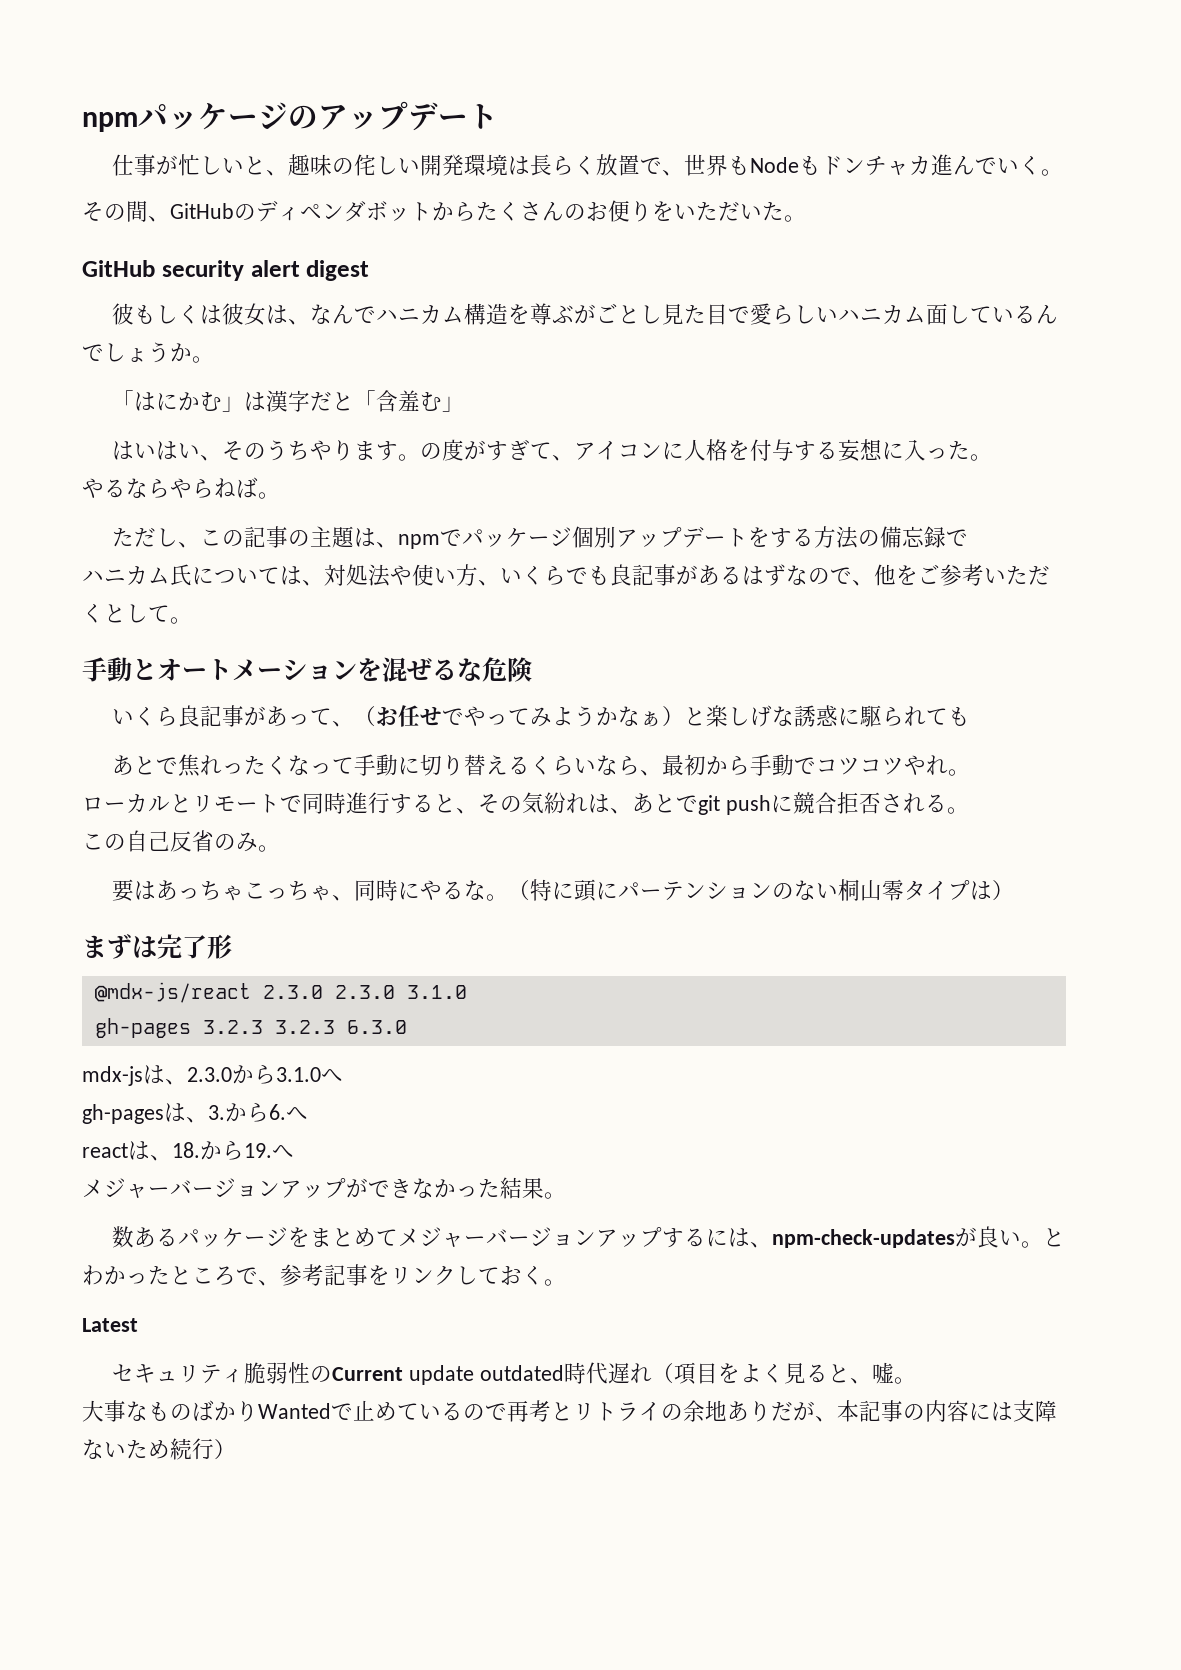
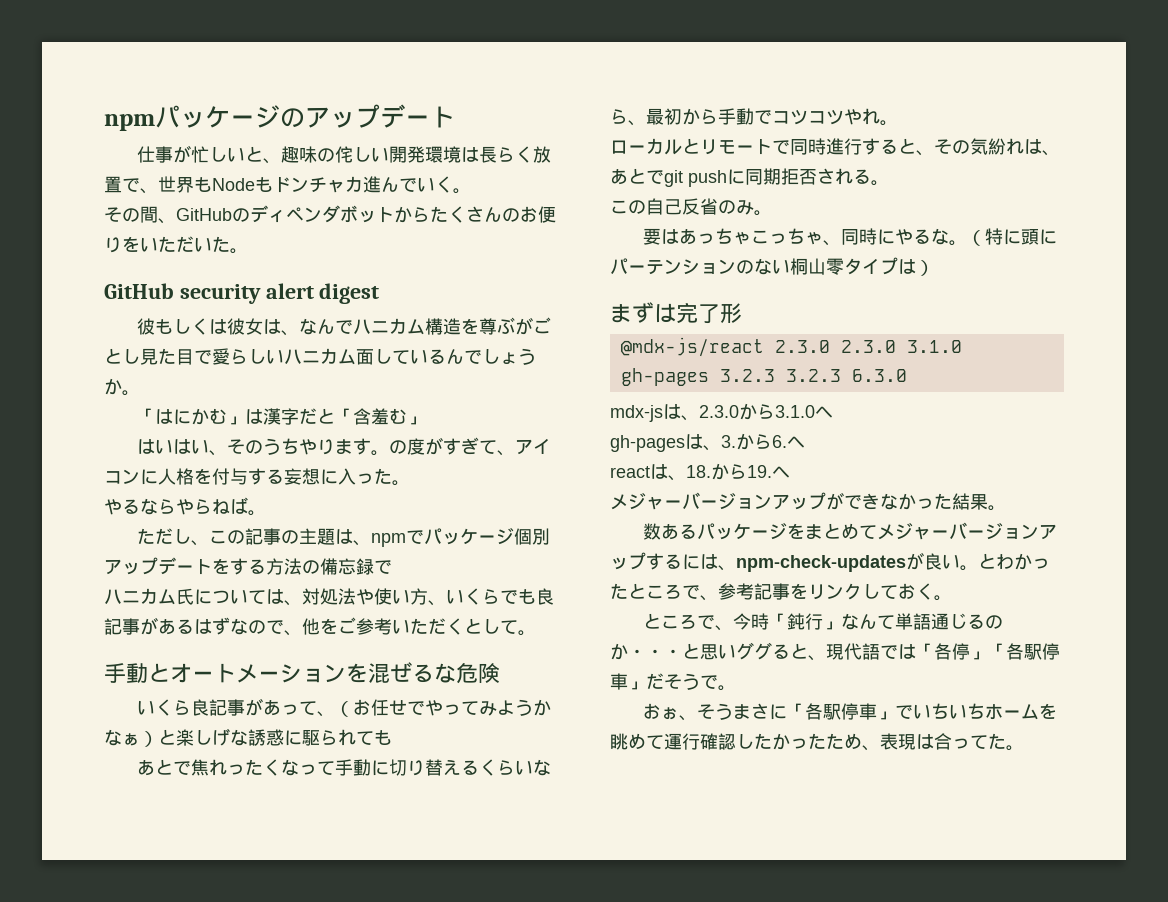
- ローカルとリモートで同時進行すると、その気紛れは、あとでgit pushに競合拒否される。
+ ローカルとリモートで同時進行すると、その気紛れは、あとでgit pushに同期拒否される。
- Latest
- セキュリティ脆弱性のCurrent update outdated時代遅れ（項目をよく見ると、嘘。
- 大事なものばかりWantedで止めているので再考とリトライの余地ありだが、本記事の内容には支障ないため続行）
+ ところで、今時「鈍行」なんて単語通じるのか・・・と思いググると、現代語では「各停」「各駅停車」だそうで。
+ おぉ、そうまさに「各駅停車」でいちいちホームを眺めて運行確認したかったため、表現は合ってた。

